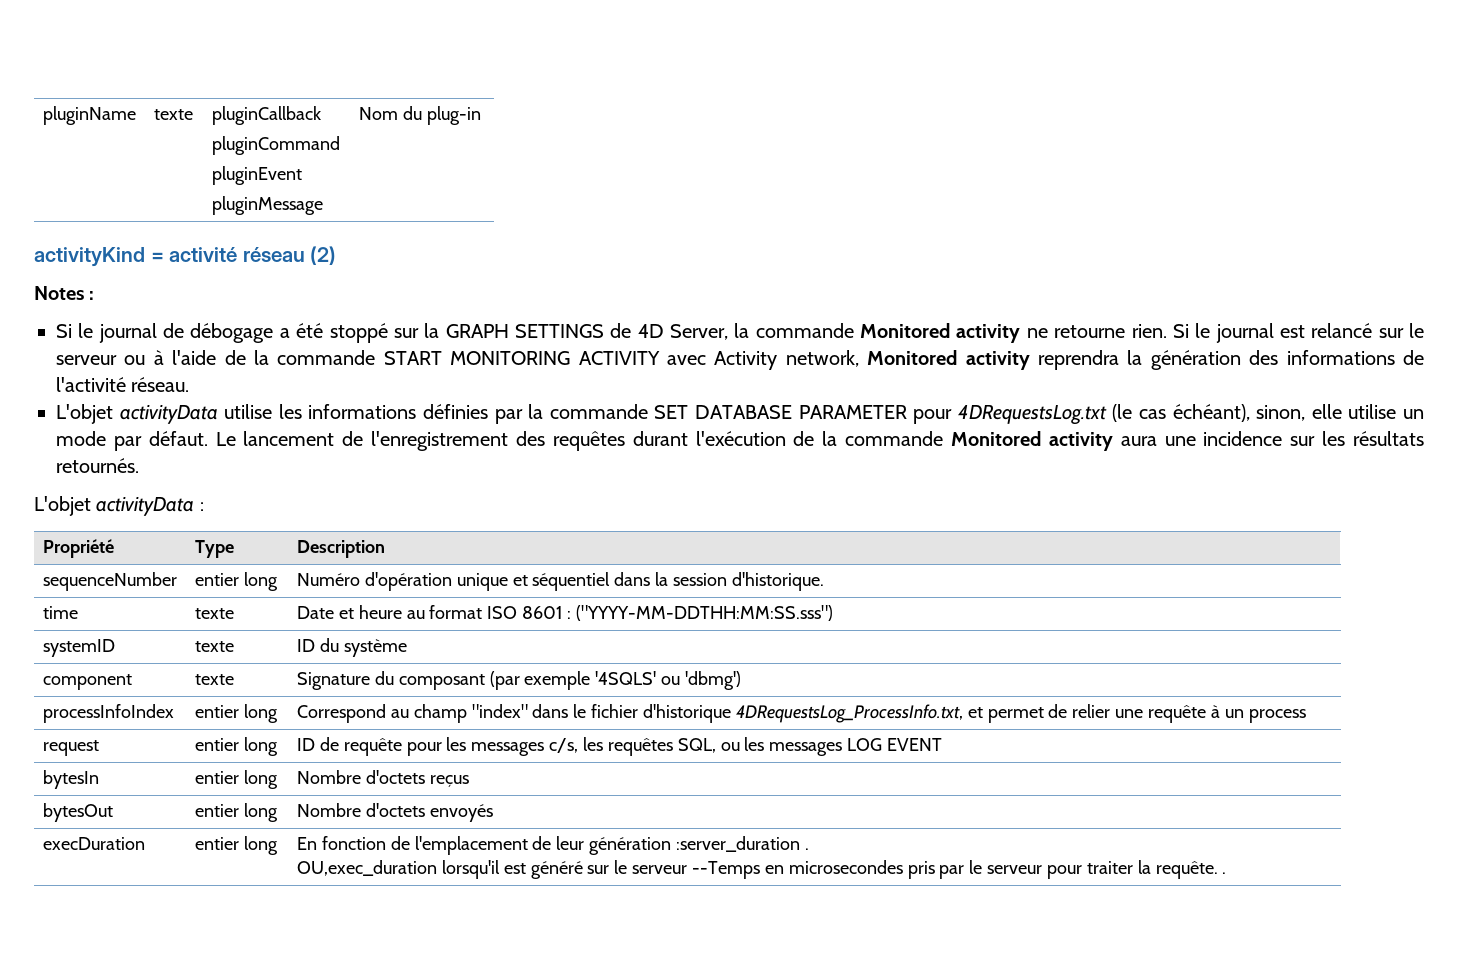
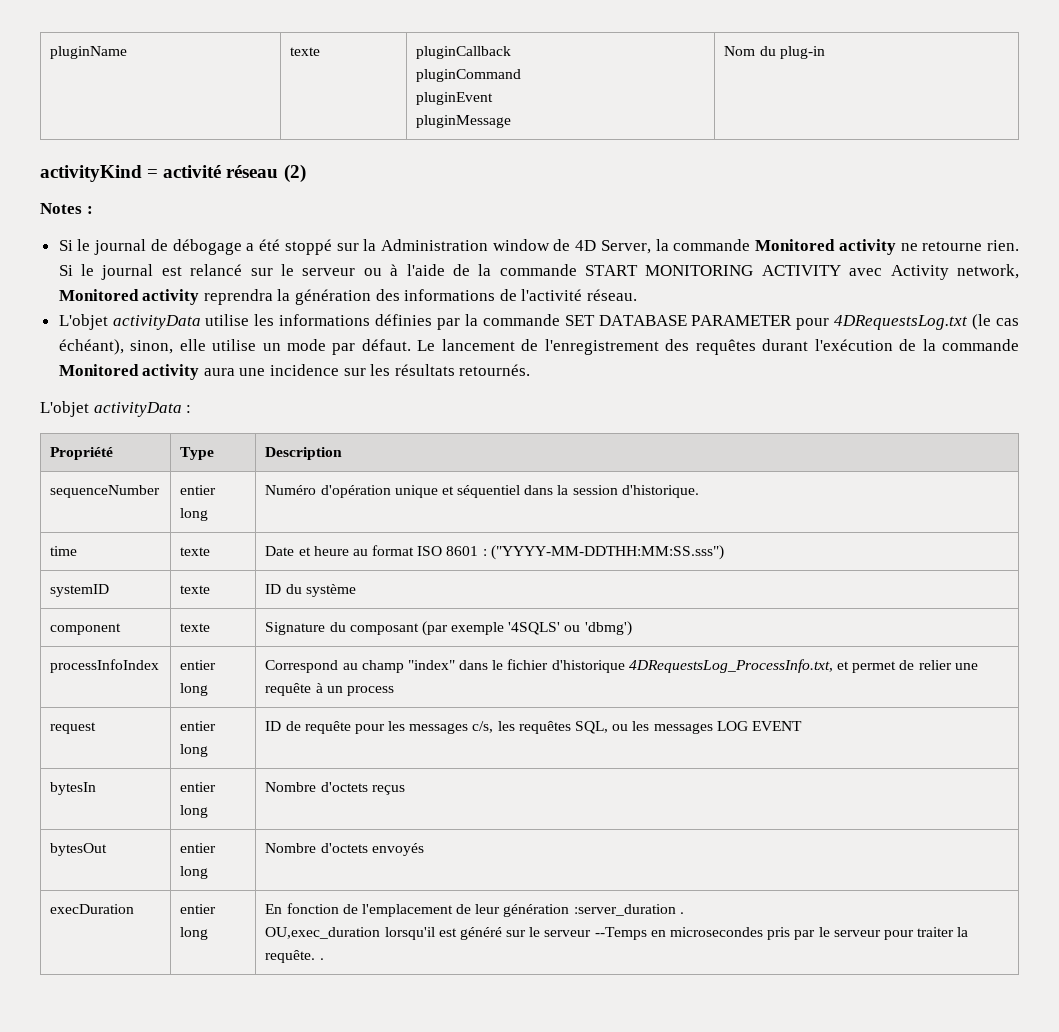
- Si le journal de débogage a été stoppé sur la GRAPH SETTINGS de 4D Server, la commande Monitored activity ne retourne rien.
+ Si le journal de débogage a été stoppé sur la Administration window de 4D Server, la commande Monitored activity ne retourne rien.

